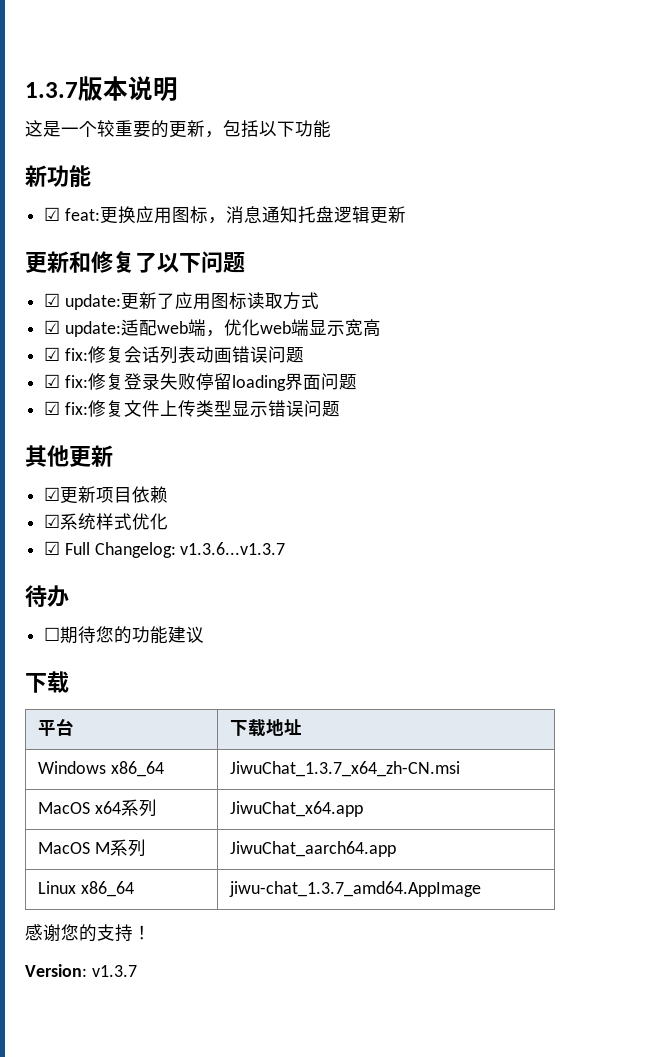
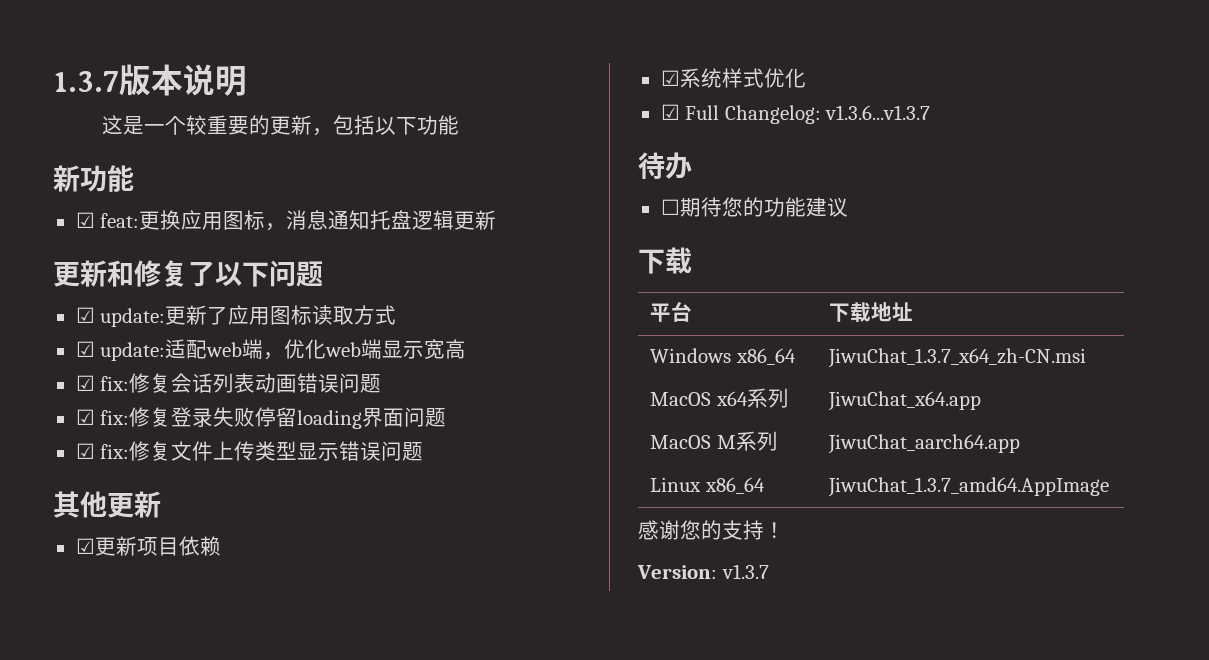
- Linux x86_64 | jiwu-chat_1.3.7_amd64.AppImage
+ Linux x86_64 | JiwuChat_1.3.7_amd64.AppImage

